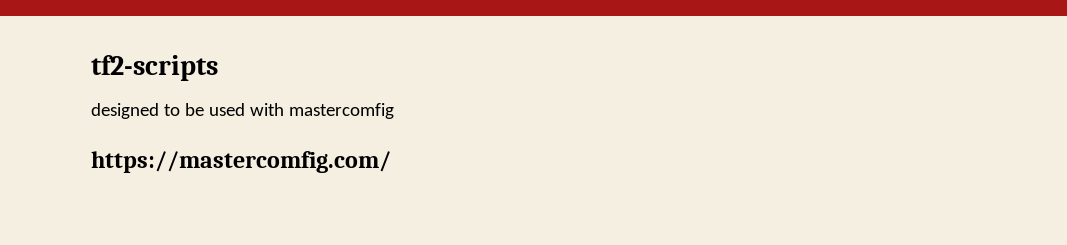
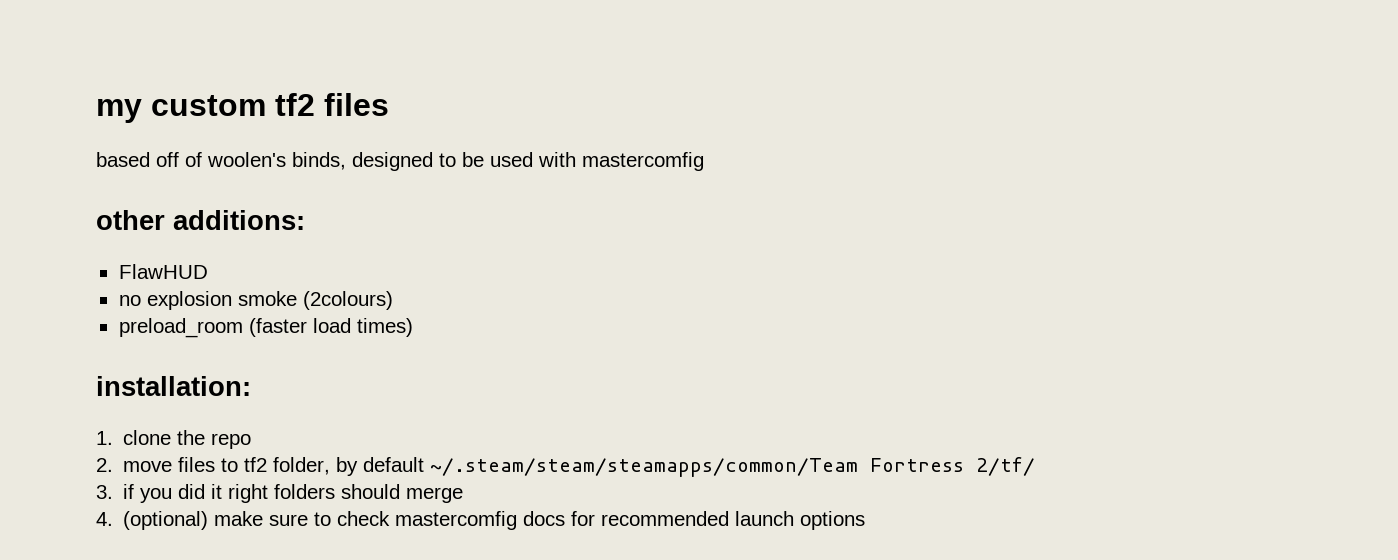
- tf2-scripts
- designed to be used with mastercomfig
+ my custom tf2 files
+ based off of woolen's binds, designed to be used with mastercomfig
- https://mastercomfig.com/
+ other additions:
+ FlawHUD
+ no explosion smoke (2colours)
+ preload_room (faster load times)
+ installation:
+ 1. clone the repo
+ 2. move files to tf2 folder, by default ~/.steam/steam/steamapps/common/Team Fortress 2/tf/
+ 3. if you did it right folders should merge
+ 4. (optional) make sure to check mastercomfig docs for recommended launch options

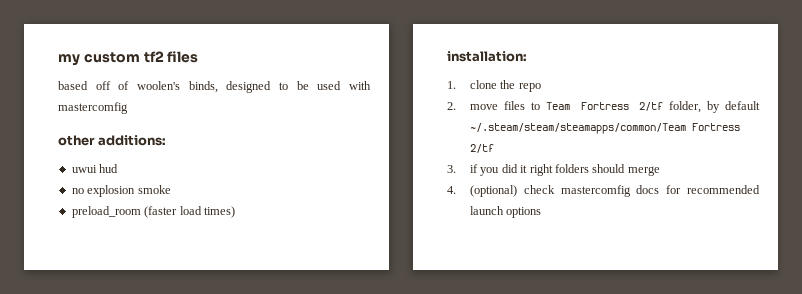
- FlawHUD
+ uwui hud
- no explosion smoke (2colours)
+ no explosion smoke
- 2. move files to tf2 folder, by default ~/.steam/steam/steamapps/common/Team Fortress 2/tf/
+ 2. move files to Team Fortress 2/tf folder, by default ~/.steam/steam/steamapps/common/Team Fortress 2/tf
- 4. (optional) make sure to check mastercomfig docs for recommended launch options
+ 4. (optional) check mastercomfig docs for recommended launch options

